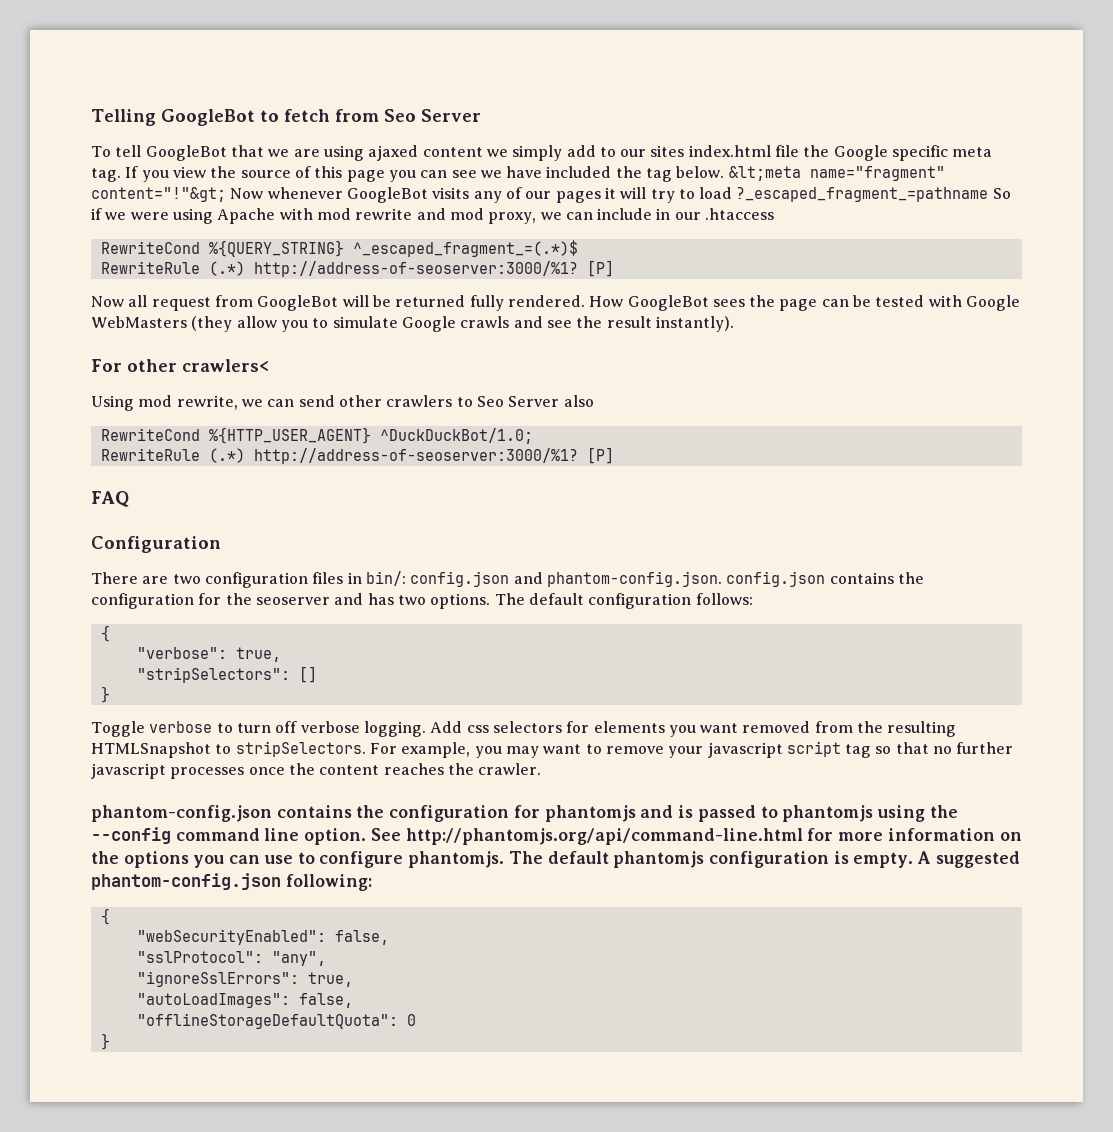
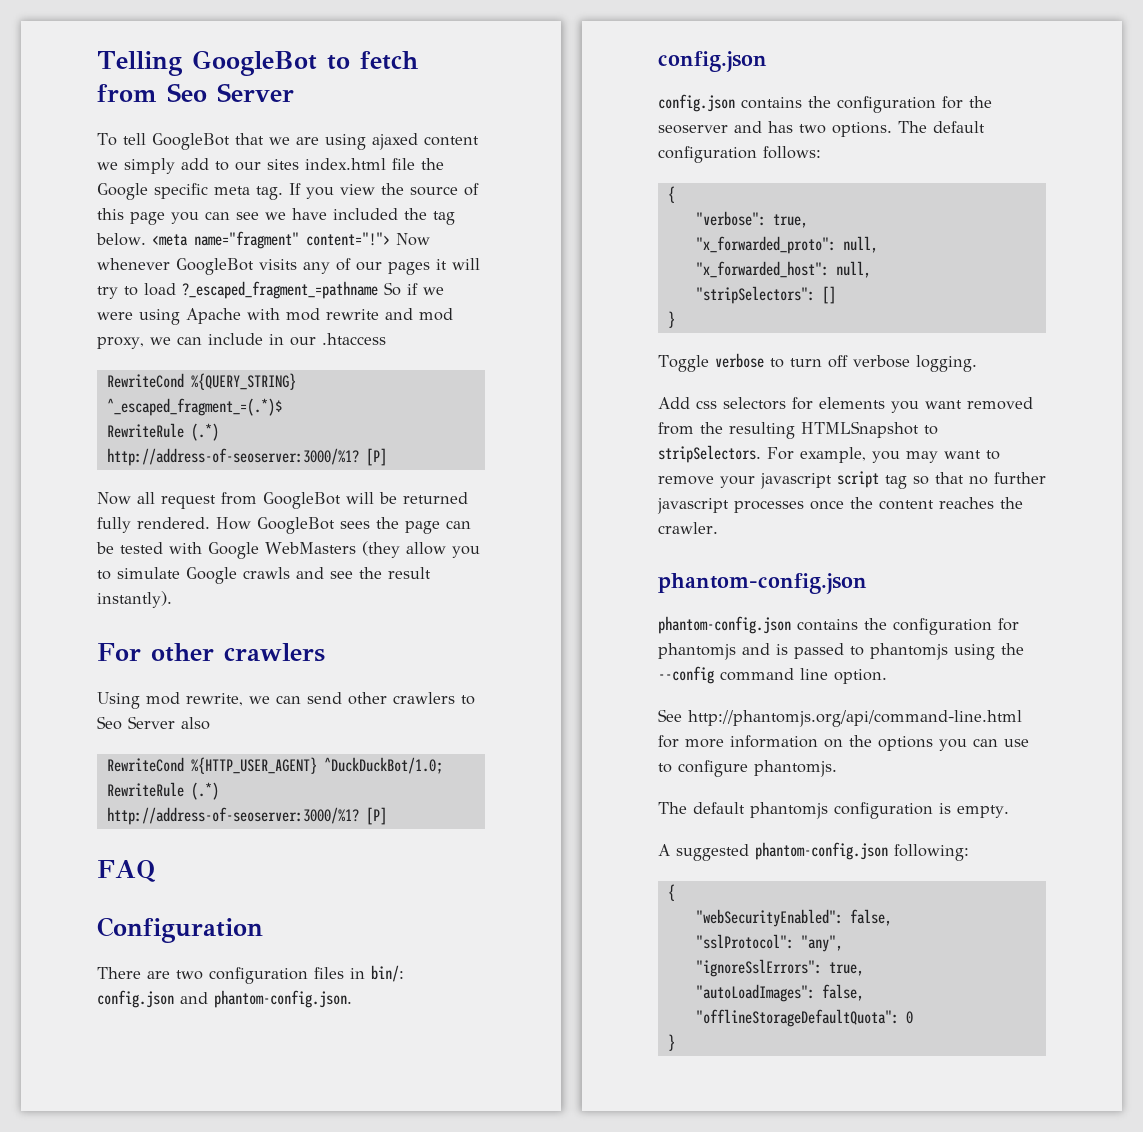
- &lt;meta name="fragment" content="!"&gt; Now whenever GoogleBot visits any of our pages it will try to load ?_escaped_fragment_=pathname So if we were using Apache with mod rewrite and mod proxy, we can include in our .htaccess
+ <meta name="fragment" content="!"> Now whenever GoogleBot visits any of our pages it will try to load ?_escaped_fragment_=pathname So if we were using Apache with mod rewrite and mod proxy, we can include in our .htaccess
- For other crawlers<
+ For other crawlers
- There are two configuration files in bin/: config.json and phantom-config.json. config.json contains the configuration for the seoserver and has two options.
+ There are two configuration files in bin/: config.json and phantom-config.json.
+ config.json
+ config.json contains the configuration for the seoserver and has two options.
+ "x_forwarded_proto": null,
+ "x_forwarded_host": null,
- Toggle verbose to turn off verbose logging. Add css selectors for elements you want removed from the resulting HTMLSnapshot to stripSelectors.
+ Toggle verbose to turn off verbose logging.
+ Add css selectors for elements you want removed from the resulting HTMLSnapshot to stripSelectors.
  For example, you may want to remove your javascript script tag so that no further javascript processes once the content reaches the crawler.
- phantom-config.json contains the configuration for phantomjs and is passed to phantomjs using the --config command line option. See http://phantomjs.org/api/command-line.html for more information on the options you can use to configure phantomjs. The default phantomjs configuration is empty. A suggested phantom-config.json following:
+ phantom-config.json
+ phantom-config.json contains the configuration for phantomjs and is passed to phantomjs using the --config command line option.
+ See http://phantomjs.org/api/command-line.html for more information on the options you can use to configure phantomjs.
+ The default phantomjs configuration is empty.
+ A suggested phantom-config.json following:

